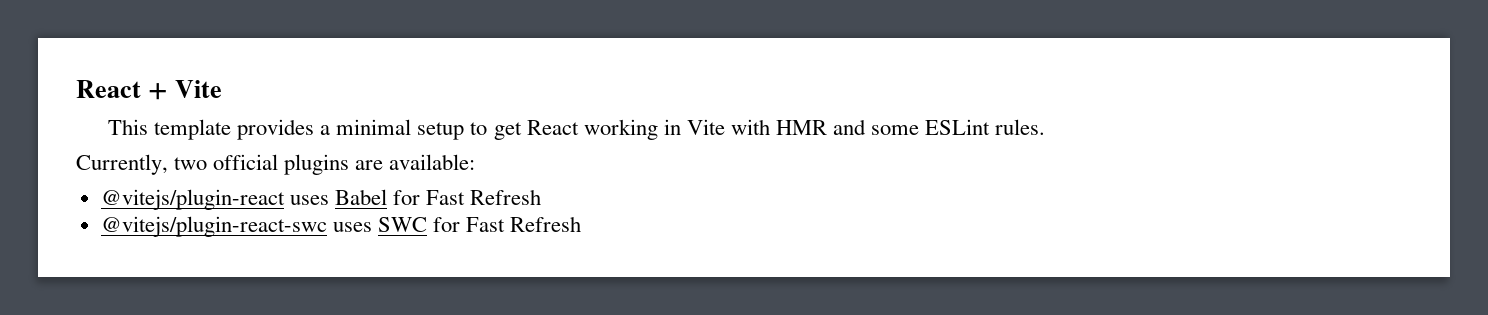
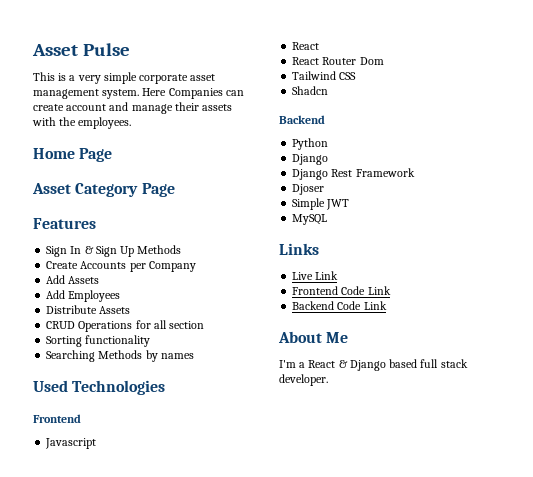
- React + Vite
- This template provides a minimal setup to get React working in Vite with HMR and some ESLint rules.
- Currently, two official plugins are available:
- @vitejs/plugin-react uses Babel for Fast Refresh
- @vitejs/plugin-react-swc uses SWC for Fast Refresh
+ Asset Pulse
+ This is a very simple corporate asset management system. Here Companies can create account and manage their assets with the employees.
+ Home Page
+ Asset Category Page
+ Features
+ Sign In & Sign Up Methods
+ Create Accounts per Company
+ Add Assets
+ Add Employees
+ Distribute Assets
+ CRUD Operations for all section
+ Sorting functionality
+ Searching Methods by names
+ Used Technologies
+ Frontend
+ Javascript
+ React
+ React Router Dom
+ Tailwind CSS
+ Shadcn
+ Backend
+ Python
+ Django
+ Django Rest Framework
+ Djoser
+ Simple JWT
+ MySQL
+ Links
+ Live Link
+ Frontend Code Link
+ Backend Code Link
+ About Me
+ I'm a React & Django based full stack developer.

